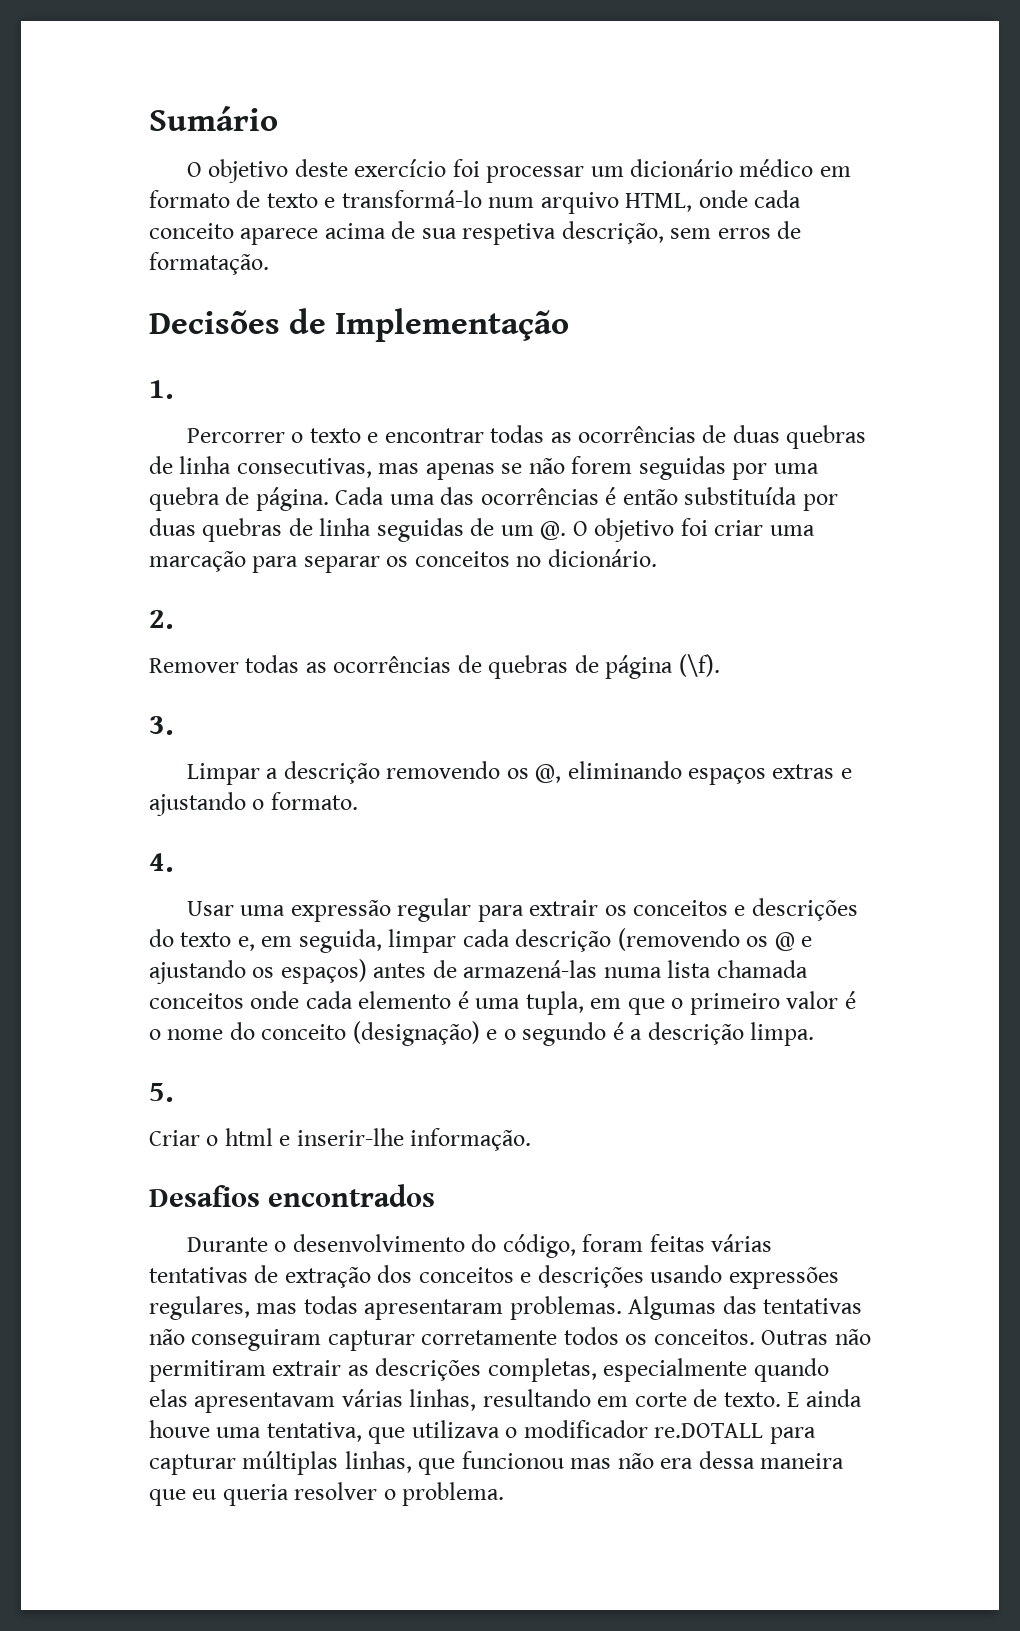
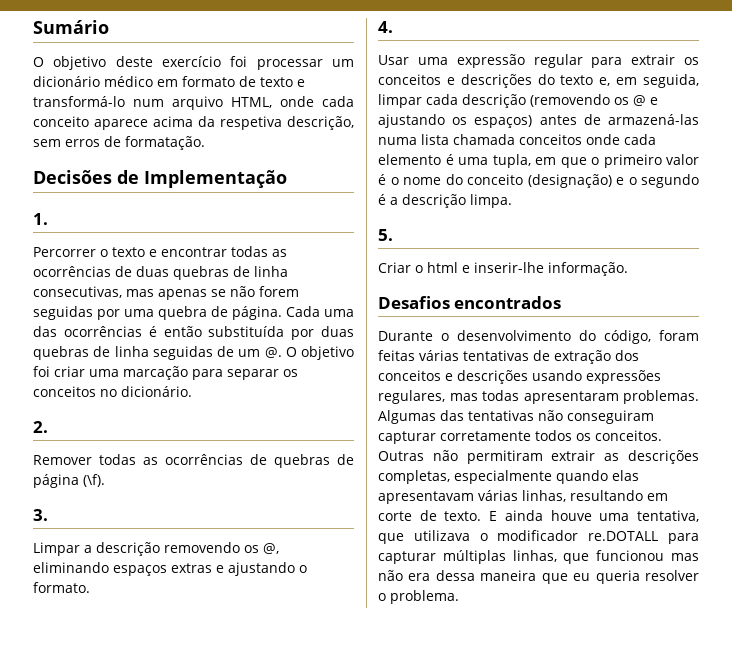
- O objetivo deste exercício foi processar um dicionário médico em formato de texto e transformá-lo num arquivo HTML, onde cada conceito aparece acima de sua respetiva descrição, sem erros de formatação.
+ O objetivo deste exercício foi processar um dicionário médico em formato de texto e transformá-lo num arquivo HTML, onde cada conceito aparece acima da respetiva descrição, sem erros de formatação.

